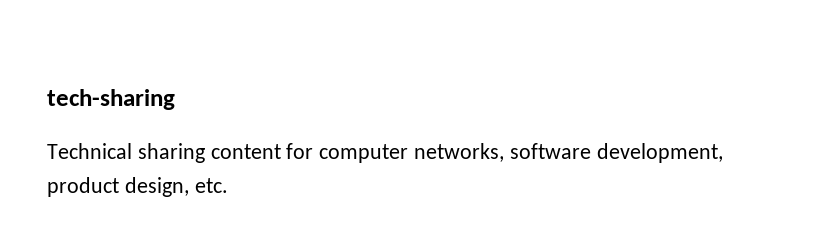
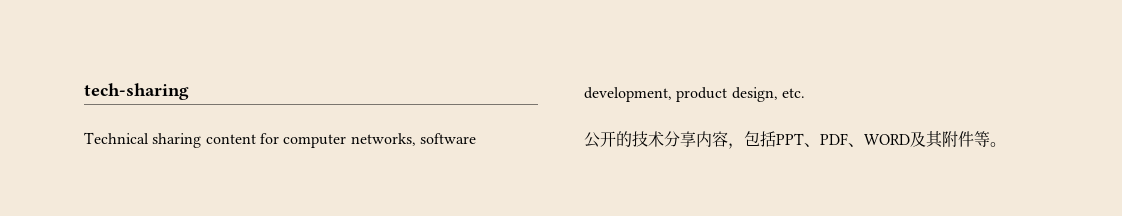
+ 公开的技术分享内容，包括PPT、PDF、WORD及其附件等。

